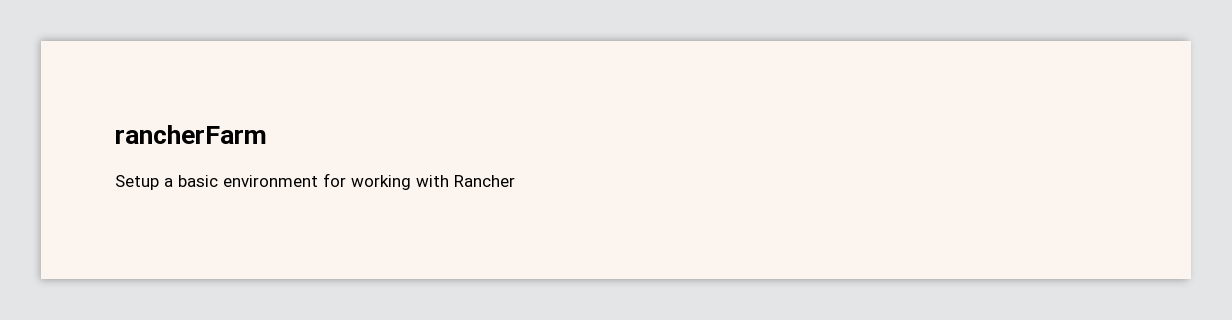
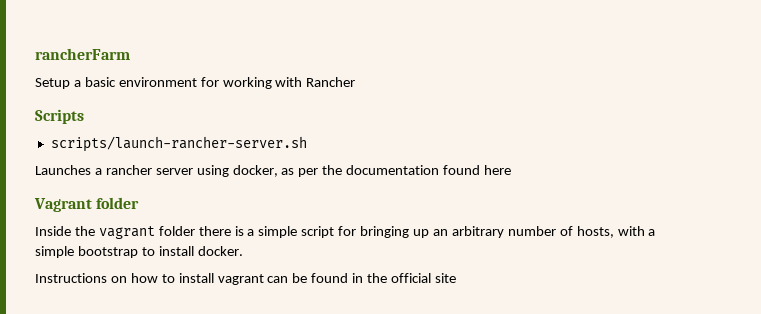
+ Scripts
+ scripts/launch-rancher-server.sh
+ Launches a rancher server using docker, as per the documentation found here
+ Vagrant folder
+ Inside the vagrant folder there is a simple script for bringing up an arbitrary number of hosts, with a simple bootstrap to install docker.
+ Instructions on how to install vagrant can be found in the official site

